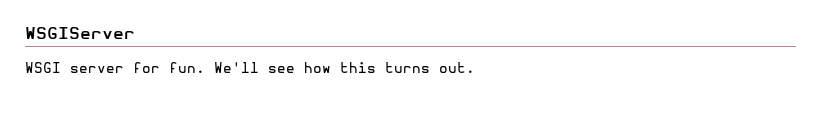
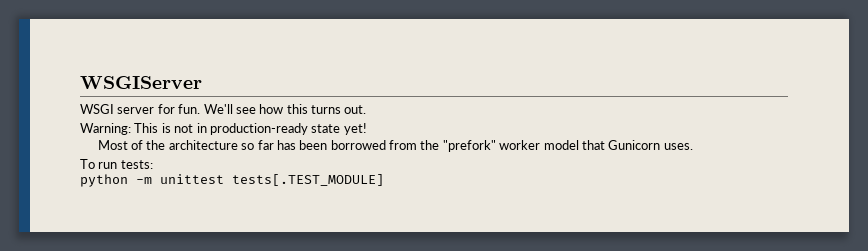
+ Warning: This is not in production-ready state yet!
+ Most of the architecture so far has been borrowed from the "prefork" worker model that Gunicorn uses.
+ To run tests:
+ python -m unittest tests[.TEST_MODULE]

